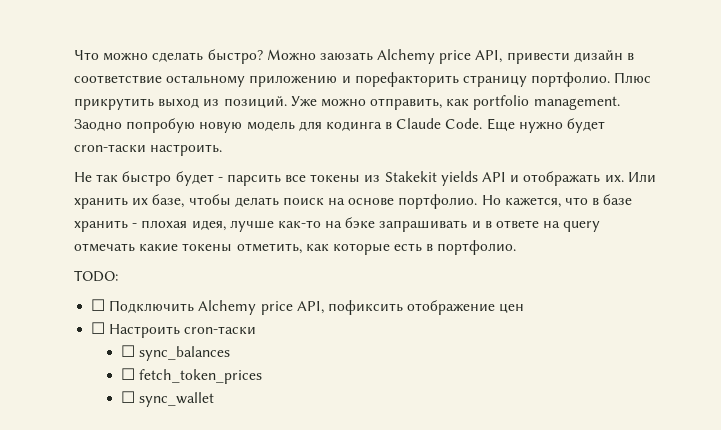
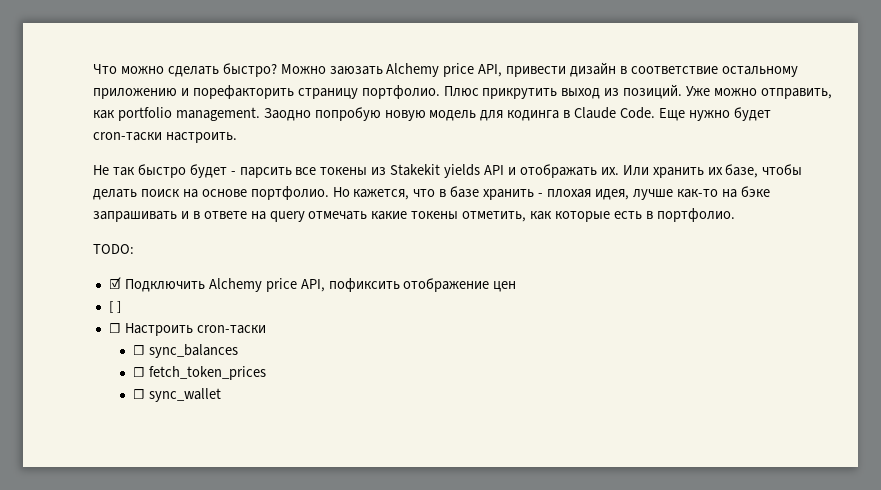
- ☐ Подключить Alchemy price API, пофиксить отображение цен
+ ☑ Подключить Alchemy price API, пофиксить отображение цен
+ [ ]

